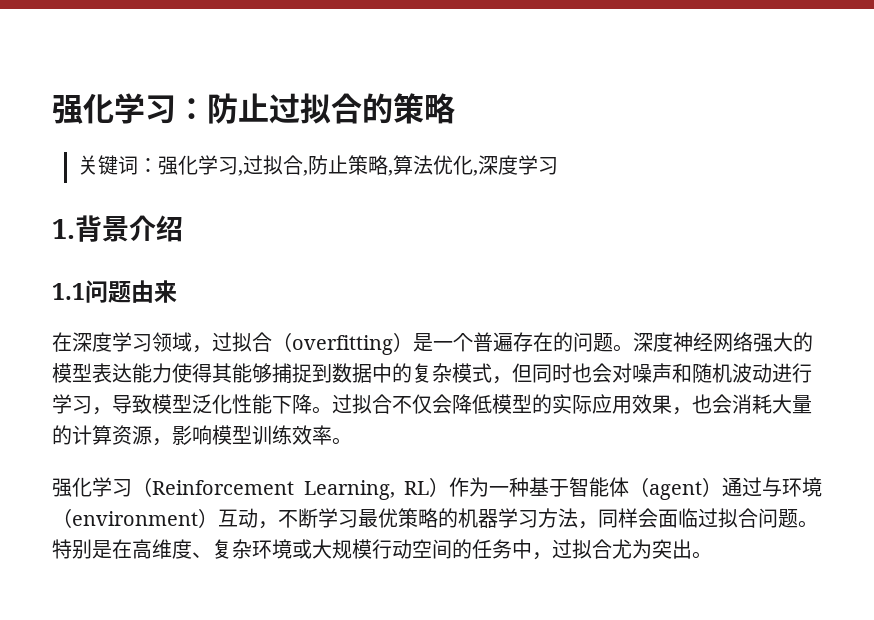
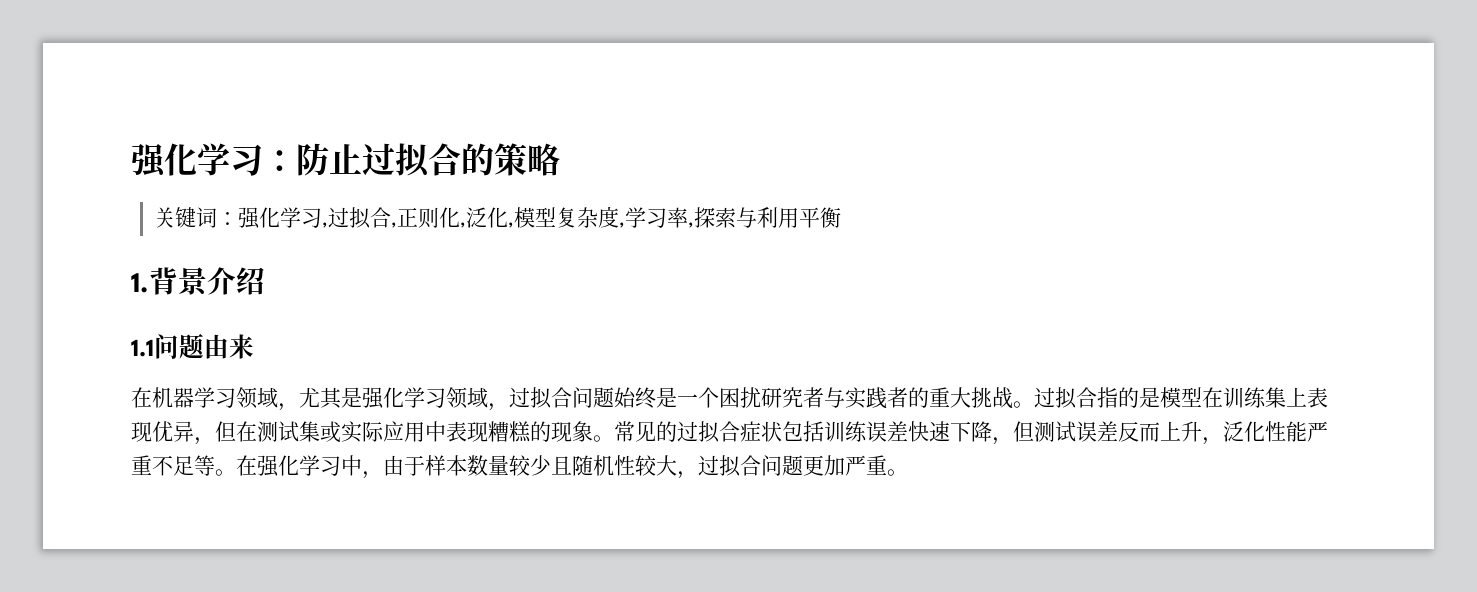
- 关键词：强化学习,过拟合,防止策略,算法优化,深度学习
+ 关键词：强化学习,过拟合,正则化,泛化,模型复杂度,学习率,探索与利用平衡
- 在深度学习领域，过拟合（overfitting）是一个普遍存在的问题。深度神经网络强大的模型表达能力使得其能够捕捉到数据中的复杂模式，但同时也会对噪声和随机波动进行学习，导致模型泛化性能下降。过拟合不仅会降低模型的实际应用效果，也会消耗大量的计算资源，影响模型训练效率。
- 强化学习（Reinforcement Learning, RL）作为一种基于智能体（agent）通过与环境（environment）互动，不断学习最优策略的机器学习方法，同样会面临过拟合问题。特别是在高维度、复杂环境或大规模行动空间的任务中，过拟合尤为突出。
+ 在机器学习领域，尤其是强化学习领域，过拟合问题始终是一个困扰研究者与实践者的重大挑战。过拟合指的是模型在训练集上表现优异，但在测试集或实际应用中表现糟糕的现象。常见的过拟合症状包括训练误差快速下降，但测试误差反而上升，泛化性能严重不足等。在强化学习中，由于样本数量较少且随机性较大，过拟合问题更加严重。

